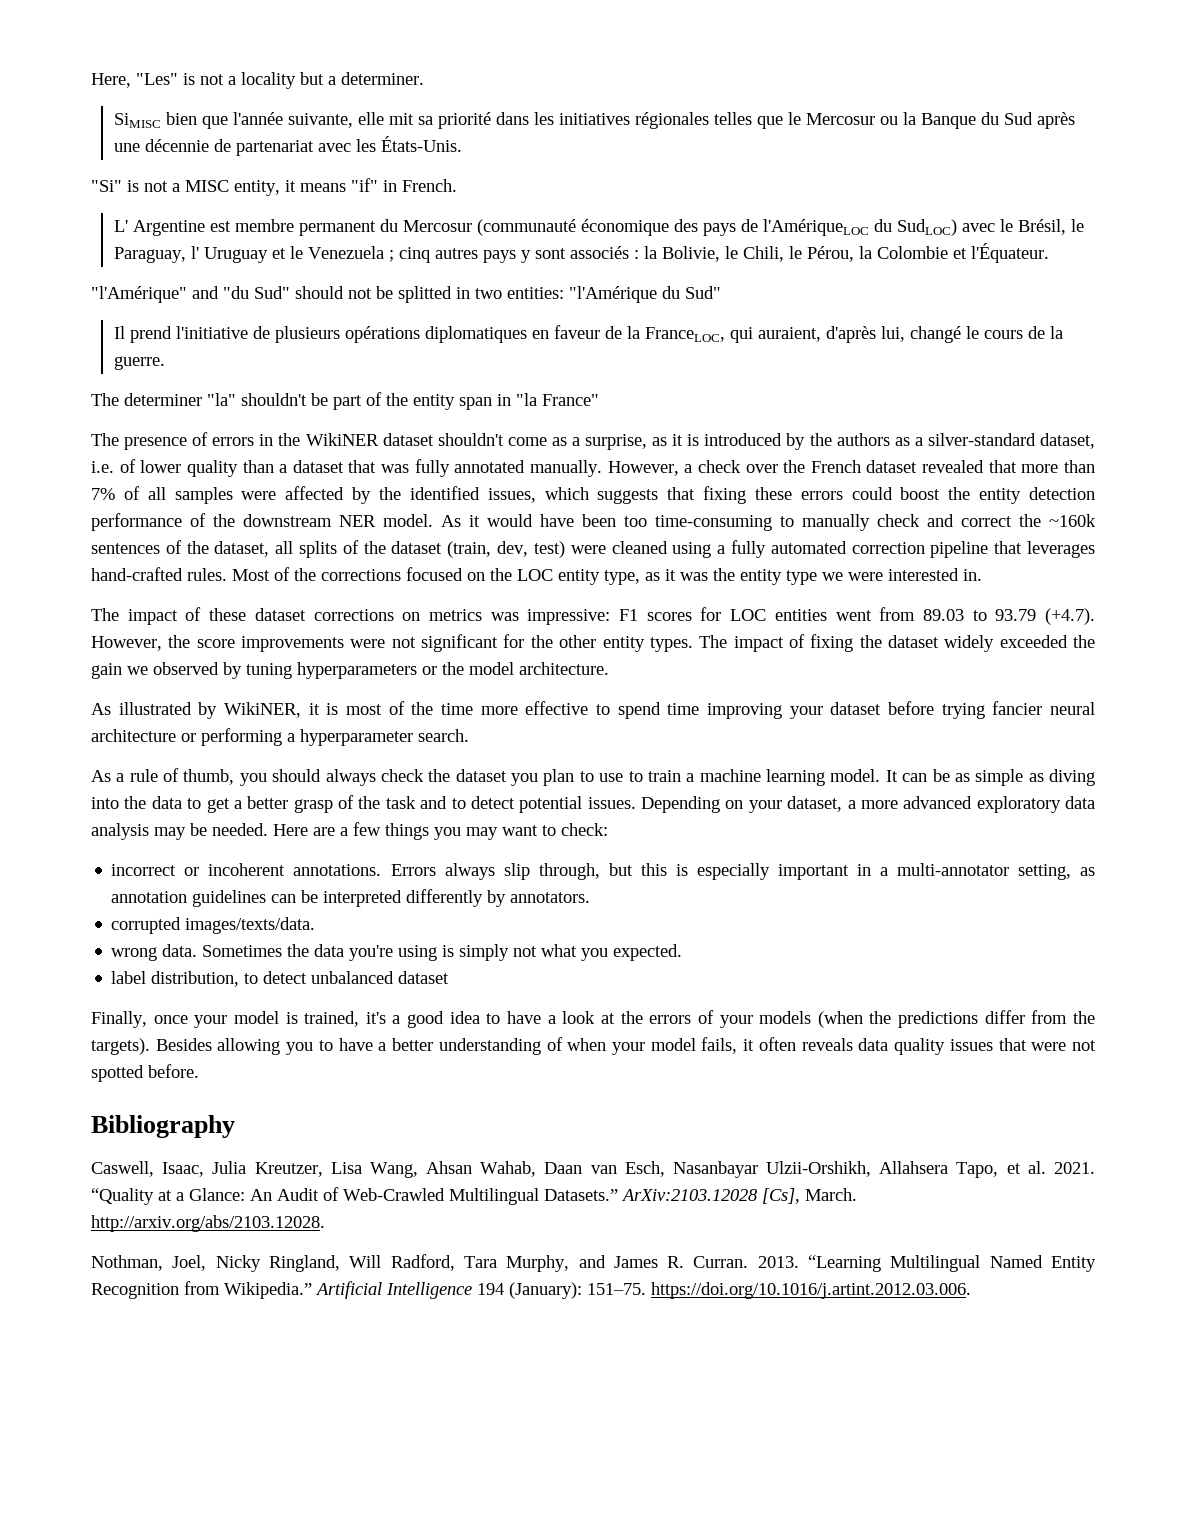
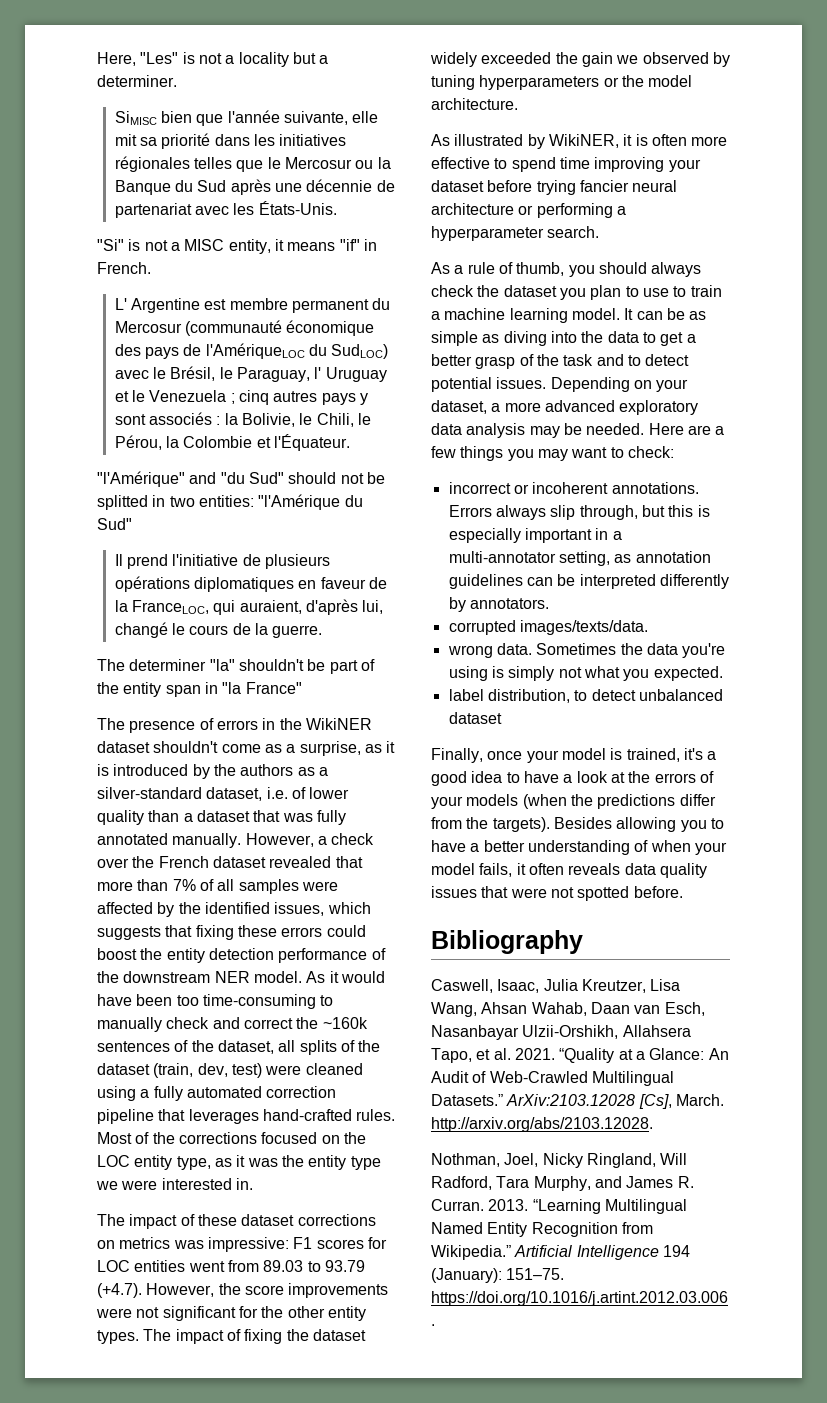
- As illustrated by WikiNER, it is most of the time more effective to spend time improving your dataset before trying fancier neural architecture or performing a hyperparameter search.
+ As illustrated by WikiNER, it is often more effective to spend time improving your dataset before trying fancier neural architecture or performing a hyperparameter search.

